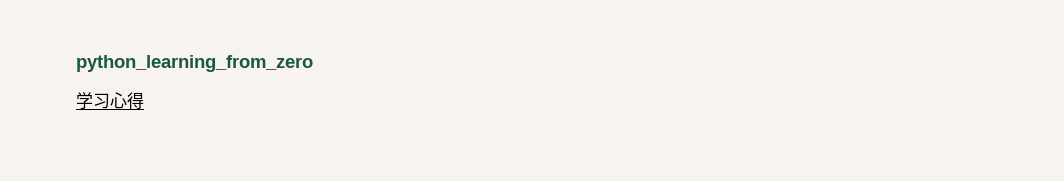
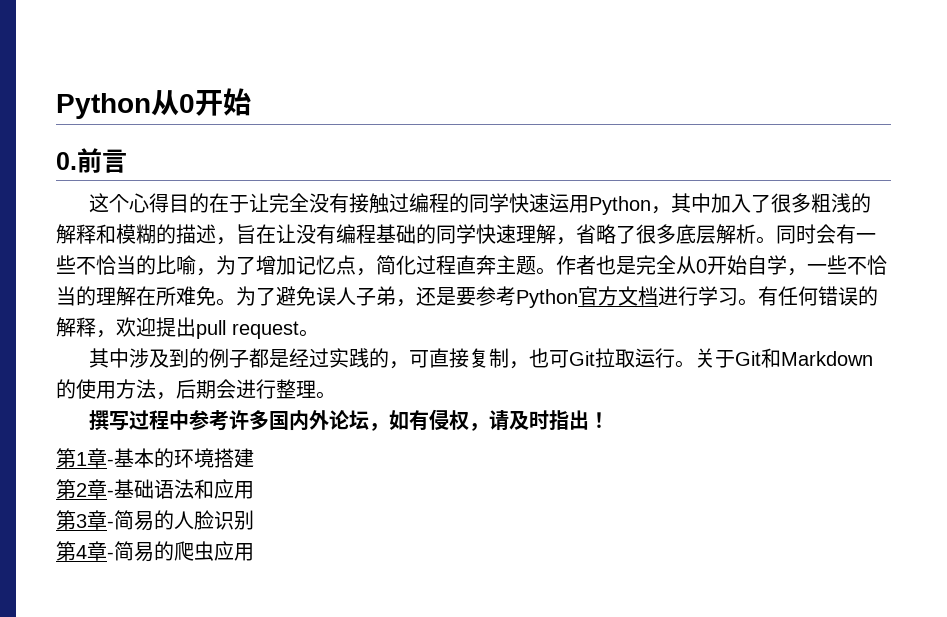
- python_learning_from_zero
- 学习心得
+ Python从0开始
+ 0.前言
+ 这个心得目的在于让完全没有接触过编程的同学快速运用Python，其中加入了很多粗浅的解释和模糊的描述，旨在让没有编程基础的同学快速理解，省略了很多底层解析。同时会有一些不恰当的比喻，为了增加记忆点，简化过程直奔主题。作者也是完全从0开始自学，一些不恰当的理解在所难免。为了避免误人子弟，还是要参考Python官方文档进行学习。有任何错误的解释，欢迎提出pull request。
+ 其中涉及到的例子都是经过实践的，可直接复制，也可Git拉取运行。关于Git和Markdown的使用方法，后期会进行整理。
+ 撰写过程中参考许多国内外论坛，如有侵权，请及时指出！
+ 第1章-基本的环境搭建
+ 第2章-基础语法和应用
+ 第3章-简易的人脸识别
+ 第4章-简易的爬虫应用

